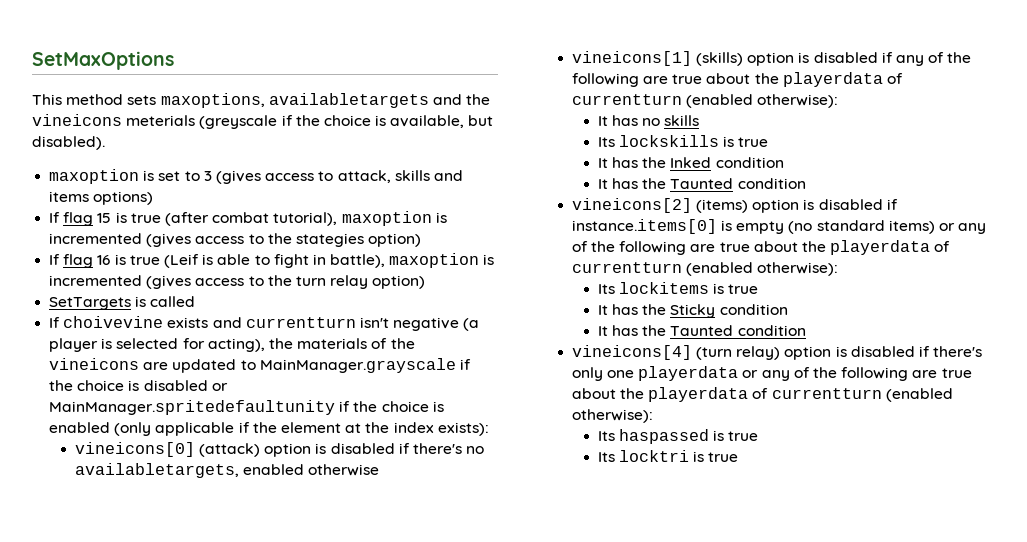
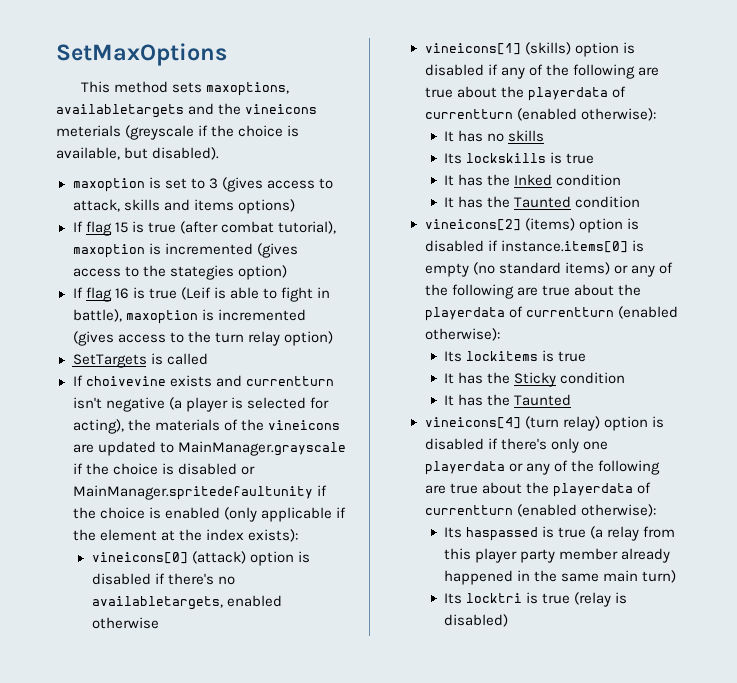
  It has the Sticky condition
- It has the Taunted condition
+ It has the Taunted
- Its haspassed is true
+ Its haspassed is true (a relay from this player party member already happened in the same main turn)
- Its locktri is true
+ Its locktri is true (relay is disabled)

